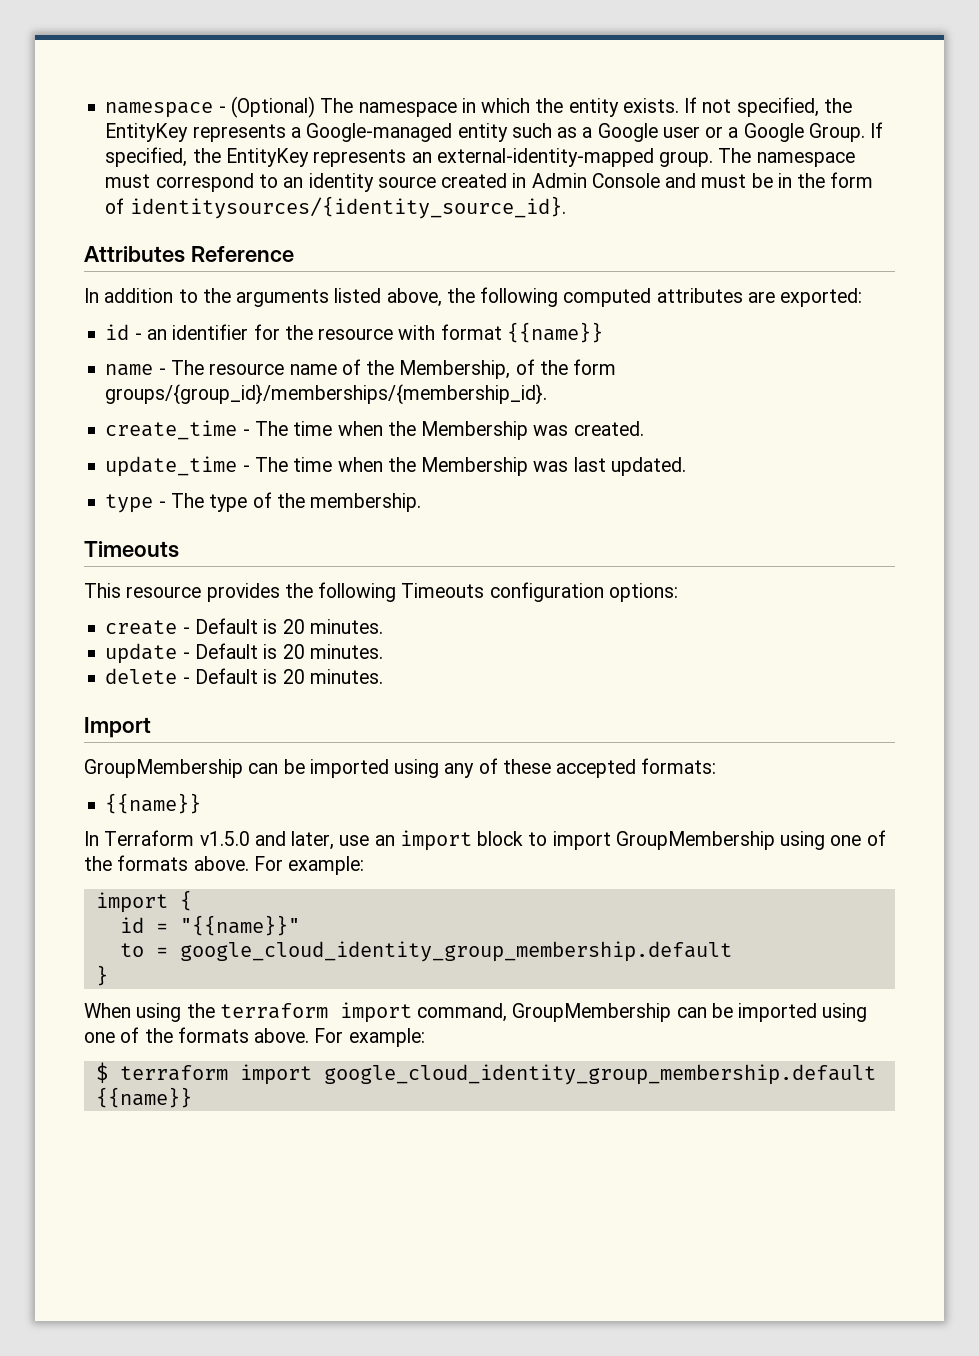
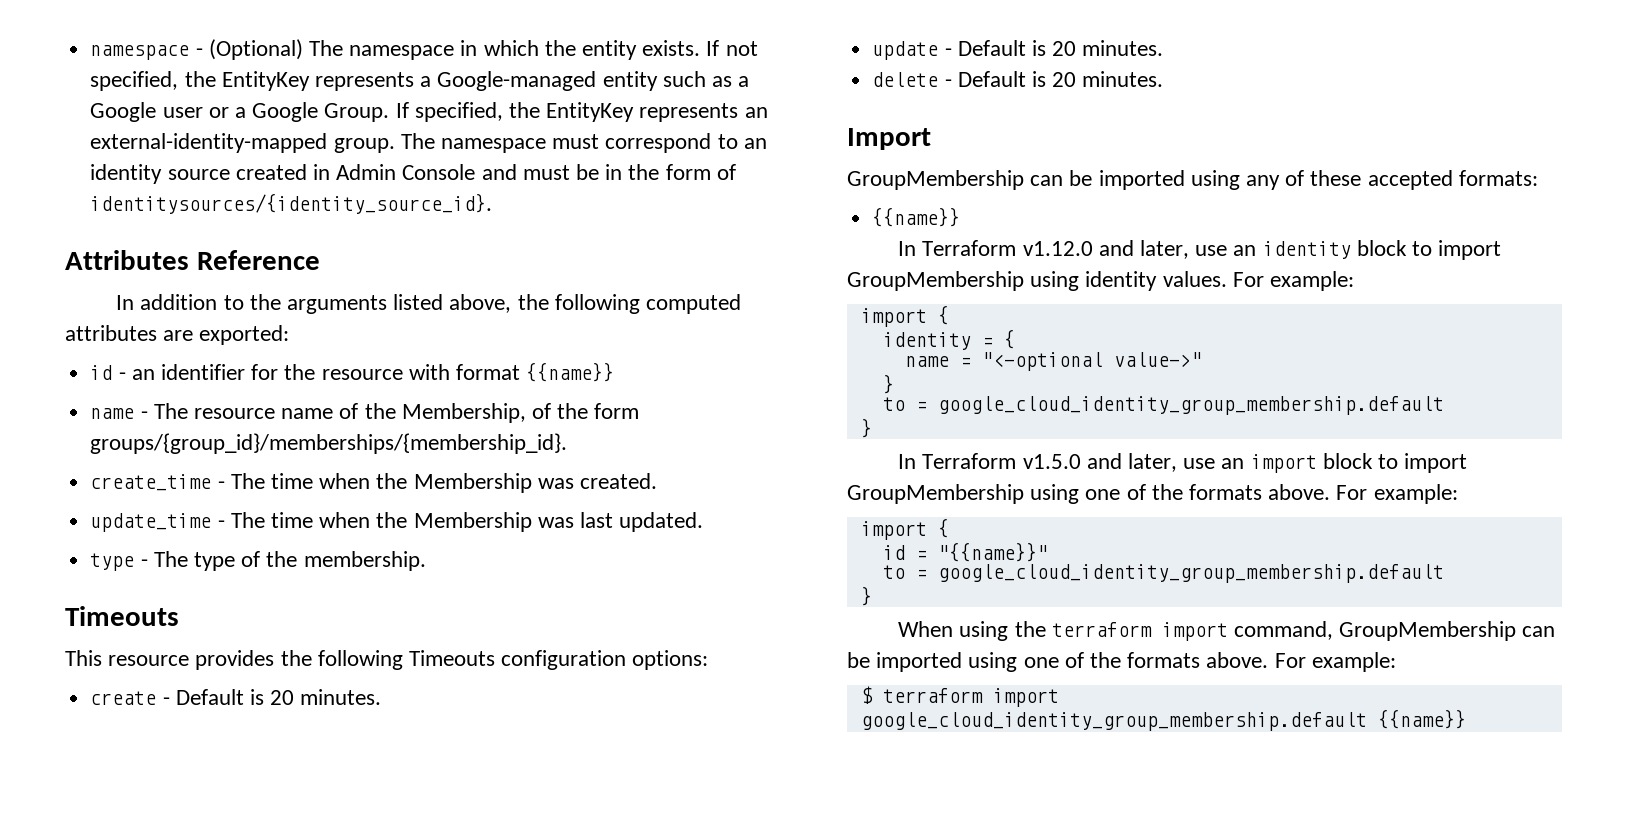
+ In Terraform v1.12.0 and later, use an identity block to import GroupMembership using identity values. For example:
+ import {
+ identity = {
+ name = "<-optional value->"
+ }
+ to = google_cloud_identity_group_membership.default
+ }

